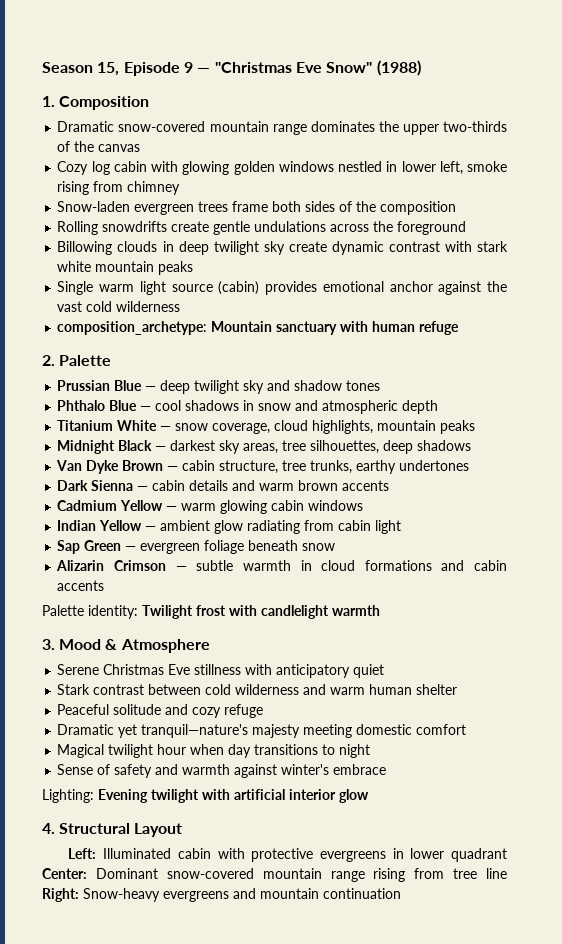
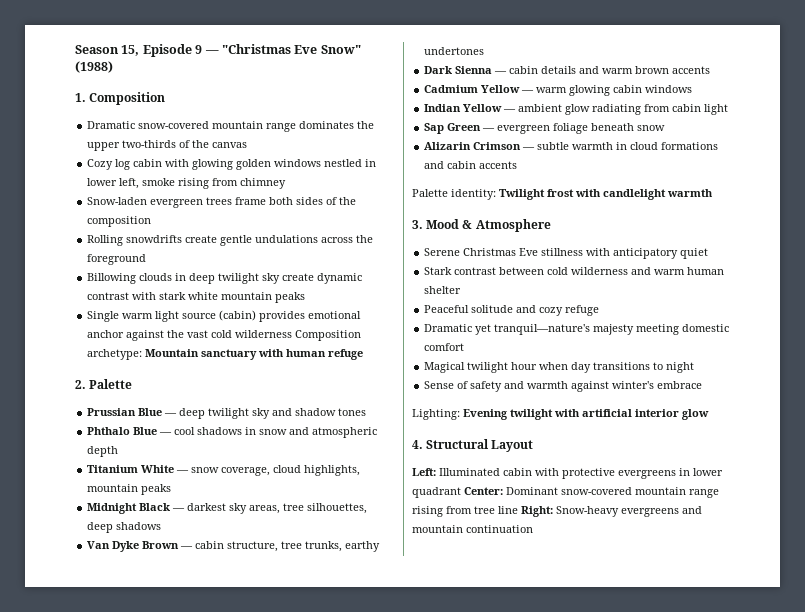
- Single warm light source (cabin) provides emotional anchor against the vast cold wilderness
- composition_archetype: Mountain sanctuary with human refuge
+ Single warm light source (cabin) provides emotional anchor against the vast cold wilderness Composition archetype: Mountain sanctuary with human refuge

